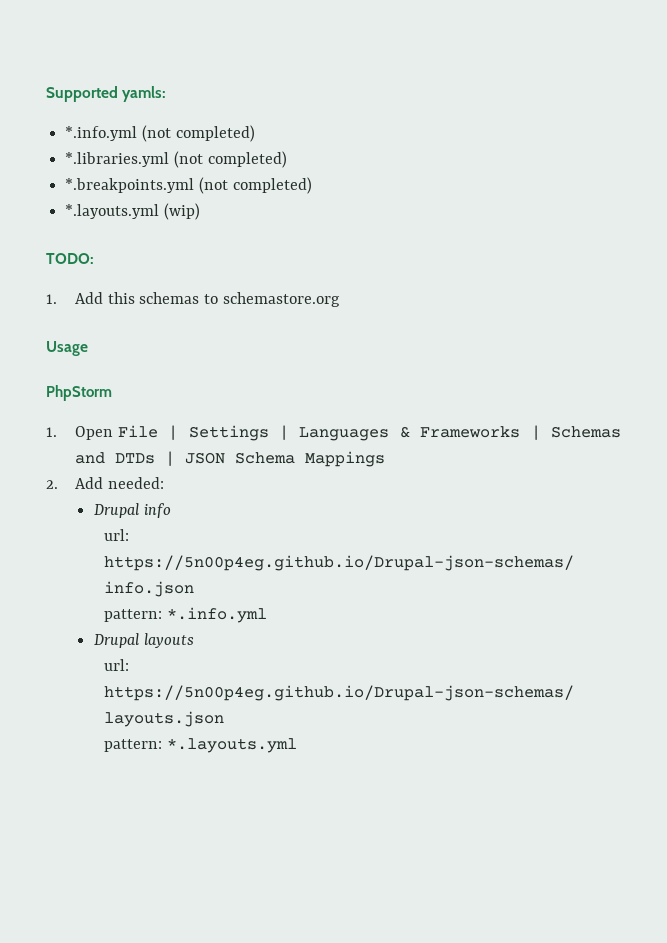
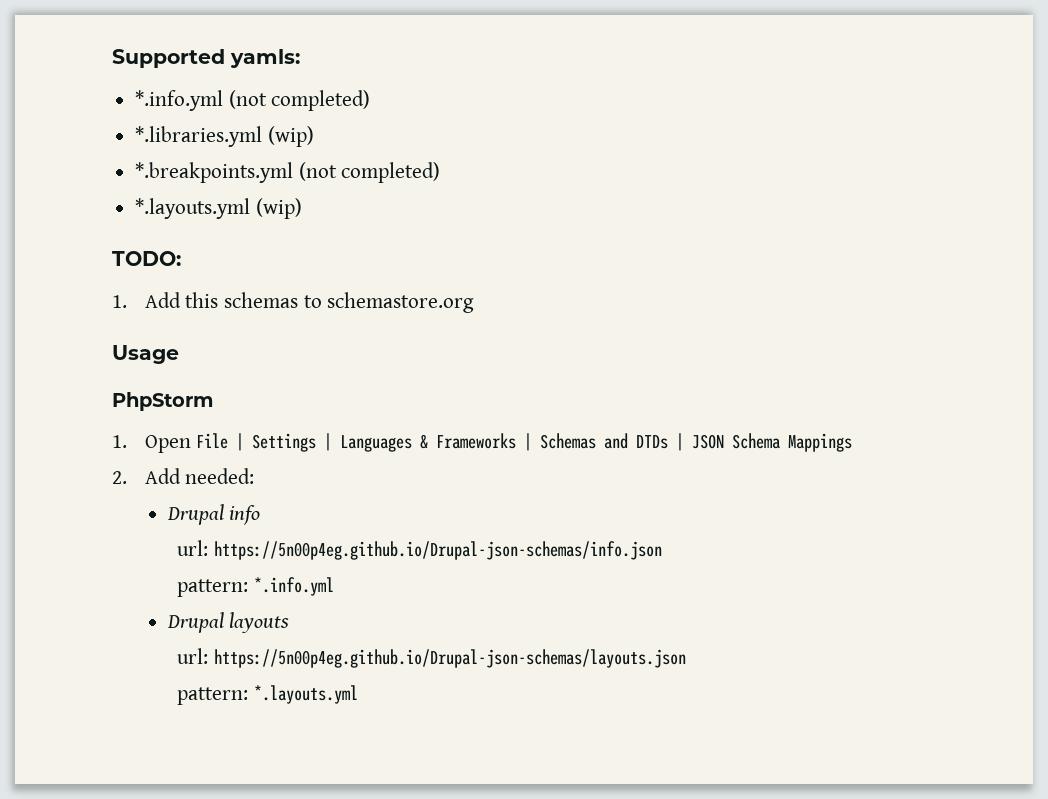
- *.libraries.yml (not completed)
+ *.libraries.yml (wip)

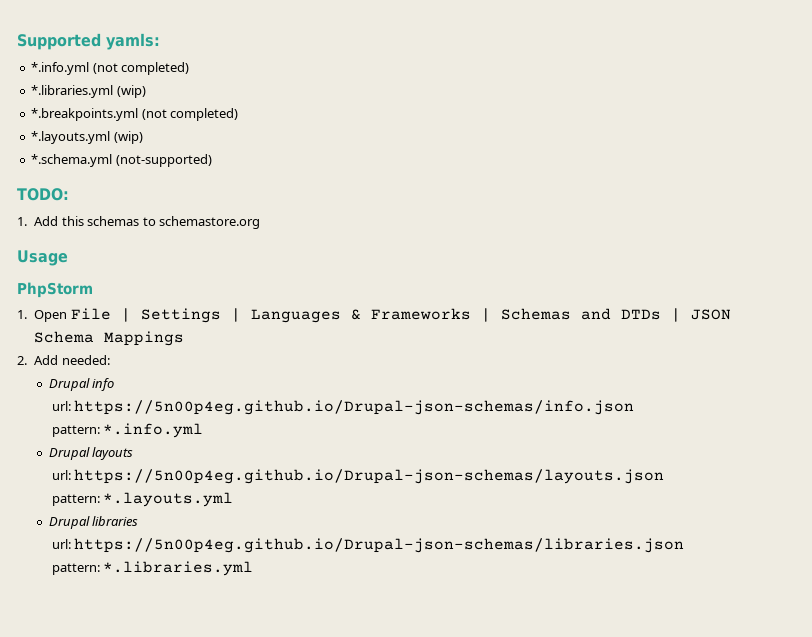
+ *.schema.yml (not-supported)
+ Drupal libraries
+ url: https://5n00p4eg.github.io/Drupal-json-schemas/libraries.json
+ pattern: *.libraries.yml

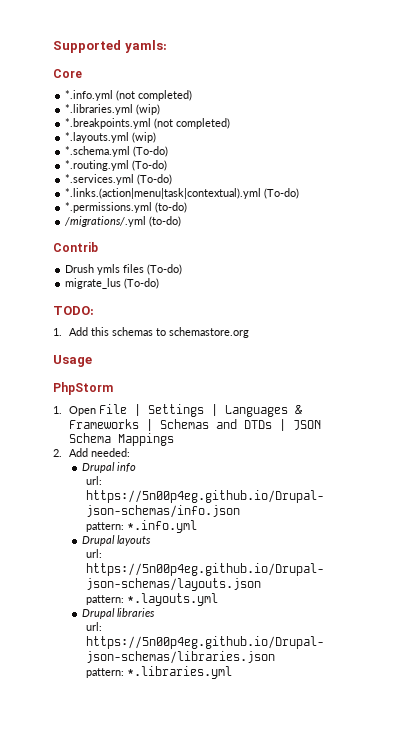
+ Core
- *.schema.yml (not-supported)
+ *.schema.yml (To-do)
+ *.routing.yml (To-do)
+ *.services.yml (To-do)
+ *.links.(action|menu|task|contextual).yml (To-do)
+ *.permissions.yml (to-do)
+ /migrations/.yml (to-do)
+ Contrib
+ Drush ymls files (To-do)
+ migrate_lus (To-do)

